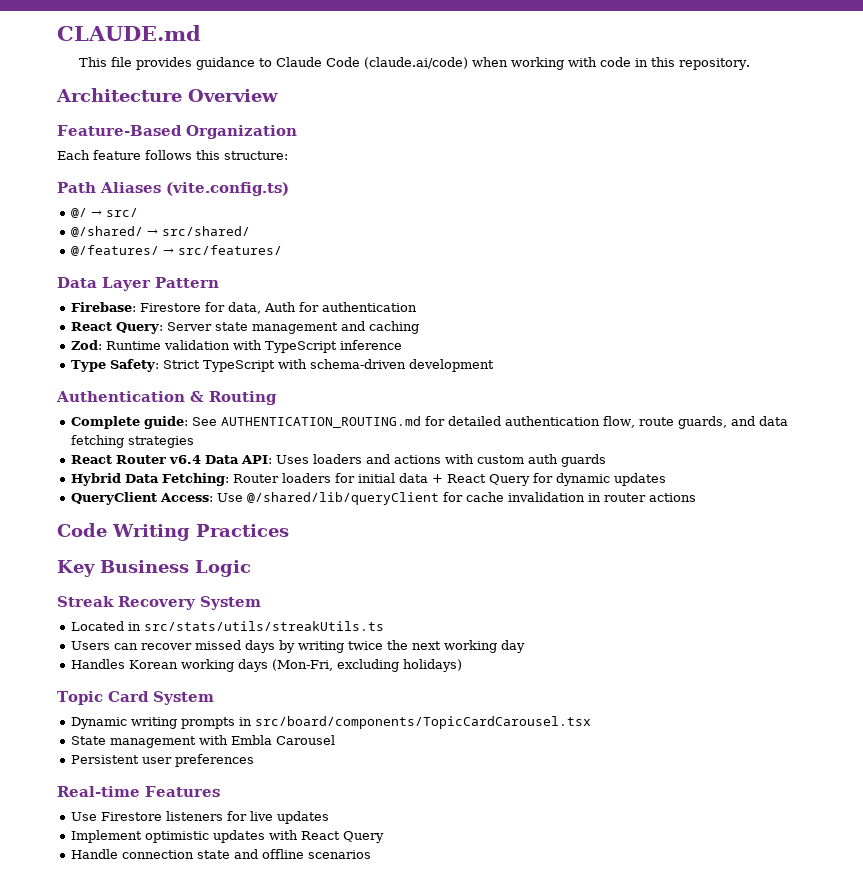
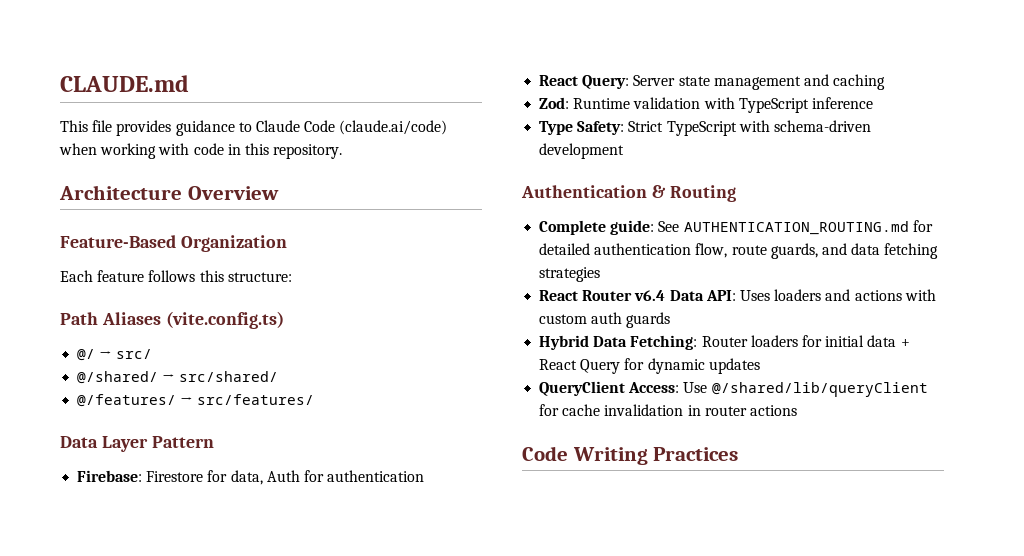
- Key Business Logic
- Streak Recovery System
- Located in src/stats/utils/streakUtils.ts
- Users can recover missed days by writing twice the next working day
- Handles Korean working days (Mon-Fri, excluding holidays)
- Topic Card System
- Dynamic writing prompts in src/board/components/TopicCardCarousel.tsx
- State management with Embla Carousel
- Persistent user preferences
- Real-time Features
- Use Firestore listeners for live updates
- Implement optimistic updates with React Query
- Handle connection state and offline scenarios

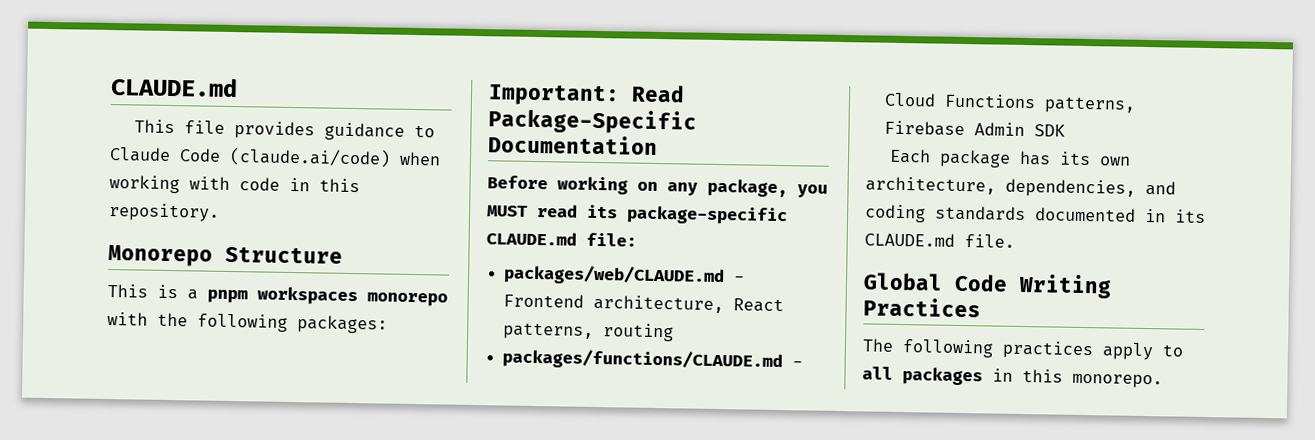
- Architecture Overview
- Feature-Based Organization
- Each feature follows this structure:
- Path Aliases (vite.config.ts)
- @/ → src/
- @/shared/ → src/shared/
- @/features/ → src/features/
- Data Layer Pattern
- Firebase: Firestore for data, Auth for authentication
- React Query: Server state management and caching
- Zod: Runtime validation with TypeScript inference
- Type Safety: Strict TypeScript with schema-driven development
- Authentication & Routing
- Complete guide: See AUTHENTICATION_ROUTING.md for detailed authentication flow, route guards, and data fetching strategies
- React Router v6.4 Data API: Uses loaders and actions with custom auth guards
- Hybrid Data Fetching: Router loaders for initial data + React Query for dynamic updates
- QueryClient Access: Use @/shared/lib/queryClient for cache invalidation in router actions
- Code Writing Practices
+ Monorepo Structure
+ This is a pnpm workspaces monorepo with the following packages:
+ Important: Read Package-Specific Documentation
+ Before working on any package, you MUST read its package-specific CLAUDE.md file:
+ packages/web/CLAUDE.md - Frontend architecture, React patterns, routing
+ packages/functions/CLAUDE.md - Cloud Functions patterns, Firebase Admin SDK
+ Each package has its own architecture, dependencies, and coding standards documented in its CLAUDE.md file.
+ Global Code Writing Practices
+ The following practices apply to all packages in this monorepo.

